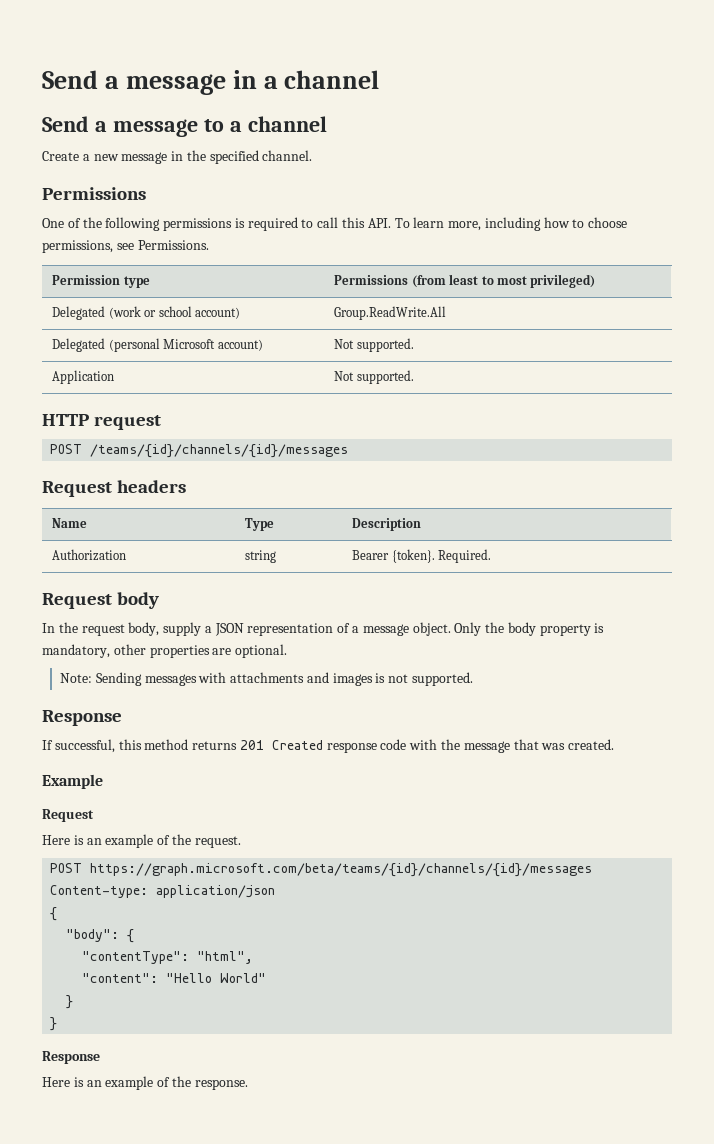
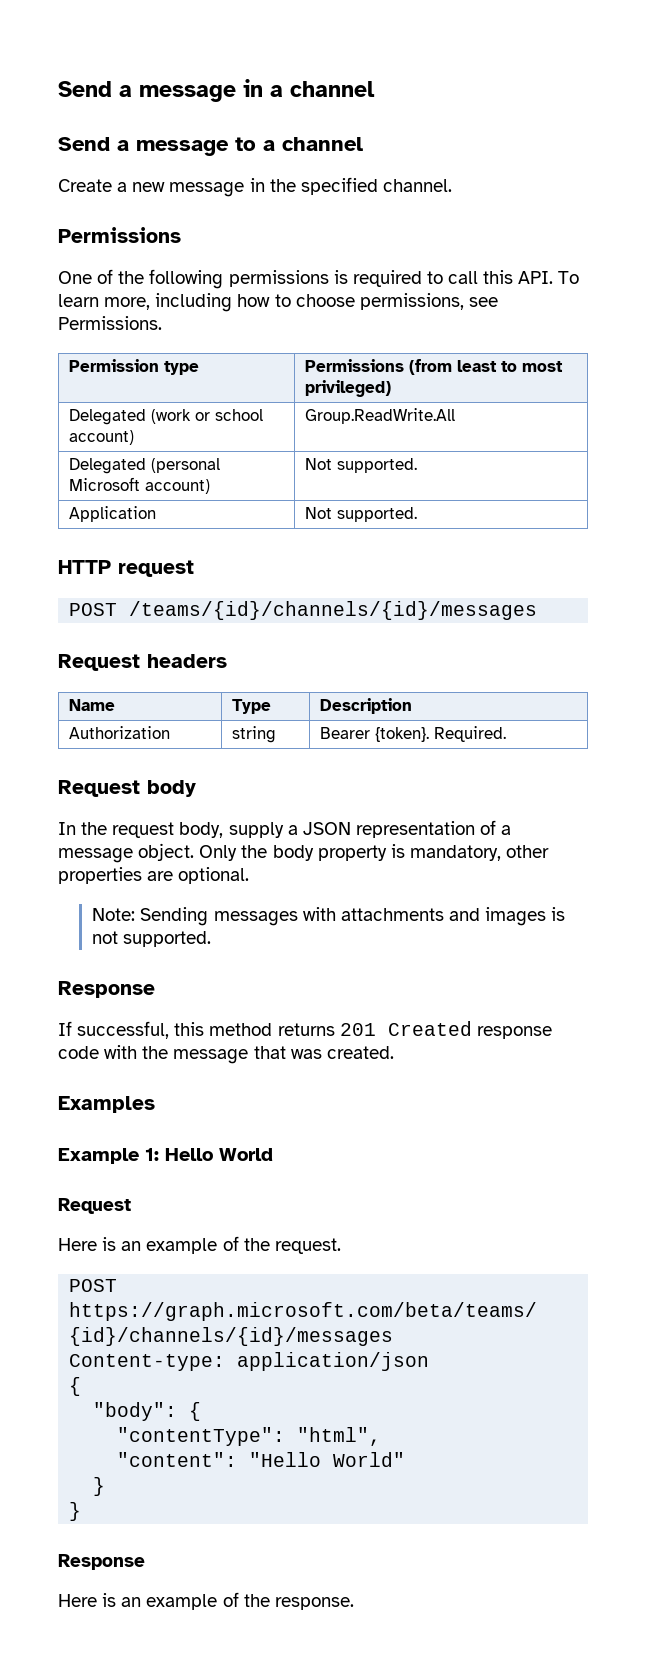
+ Examples
- Example
+ Example 1: Hello World

